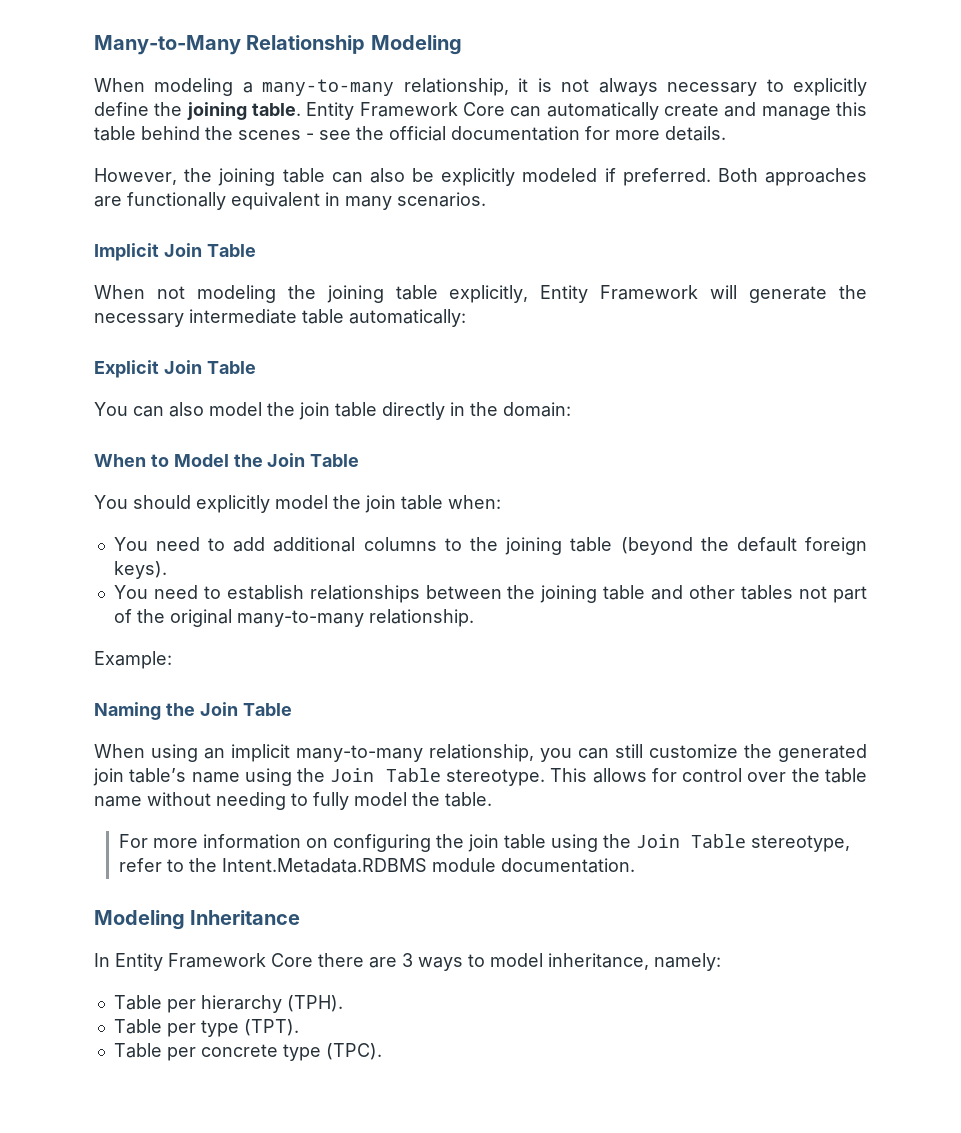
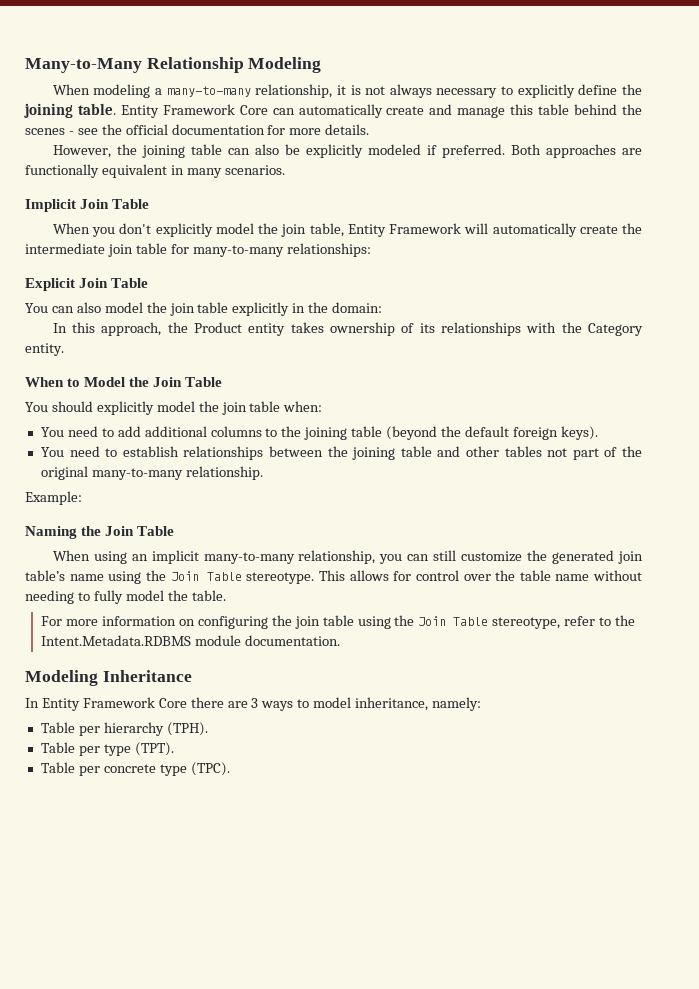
- When not modeling the joining table explicitly, Entity Framework will generate the necessary intermediate table automatically:
+ When you don't explicitly model the join table, Entity Framework will automatically create the intermediate join table for many-to-many relationships:
- You can also model the join table directly in the domain:
+ You can also model the join table explicitly in the domain:
+ In this approach, the Product entity takes ownership of its relationships with the Category entity.

